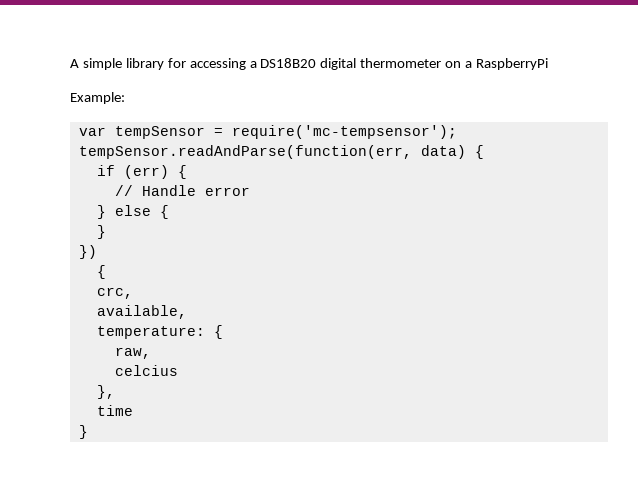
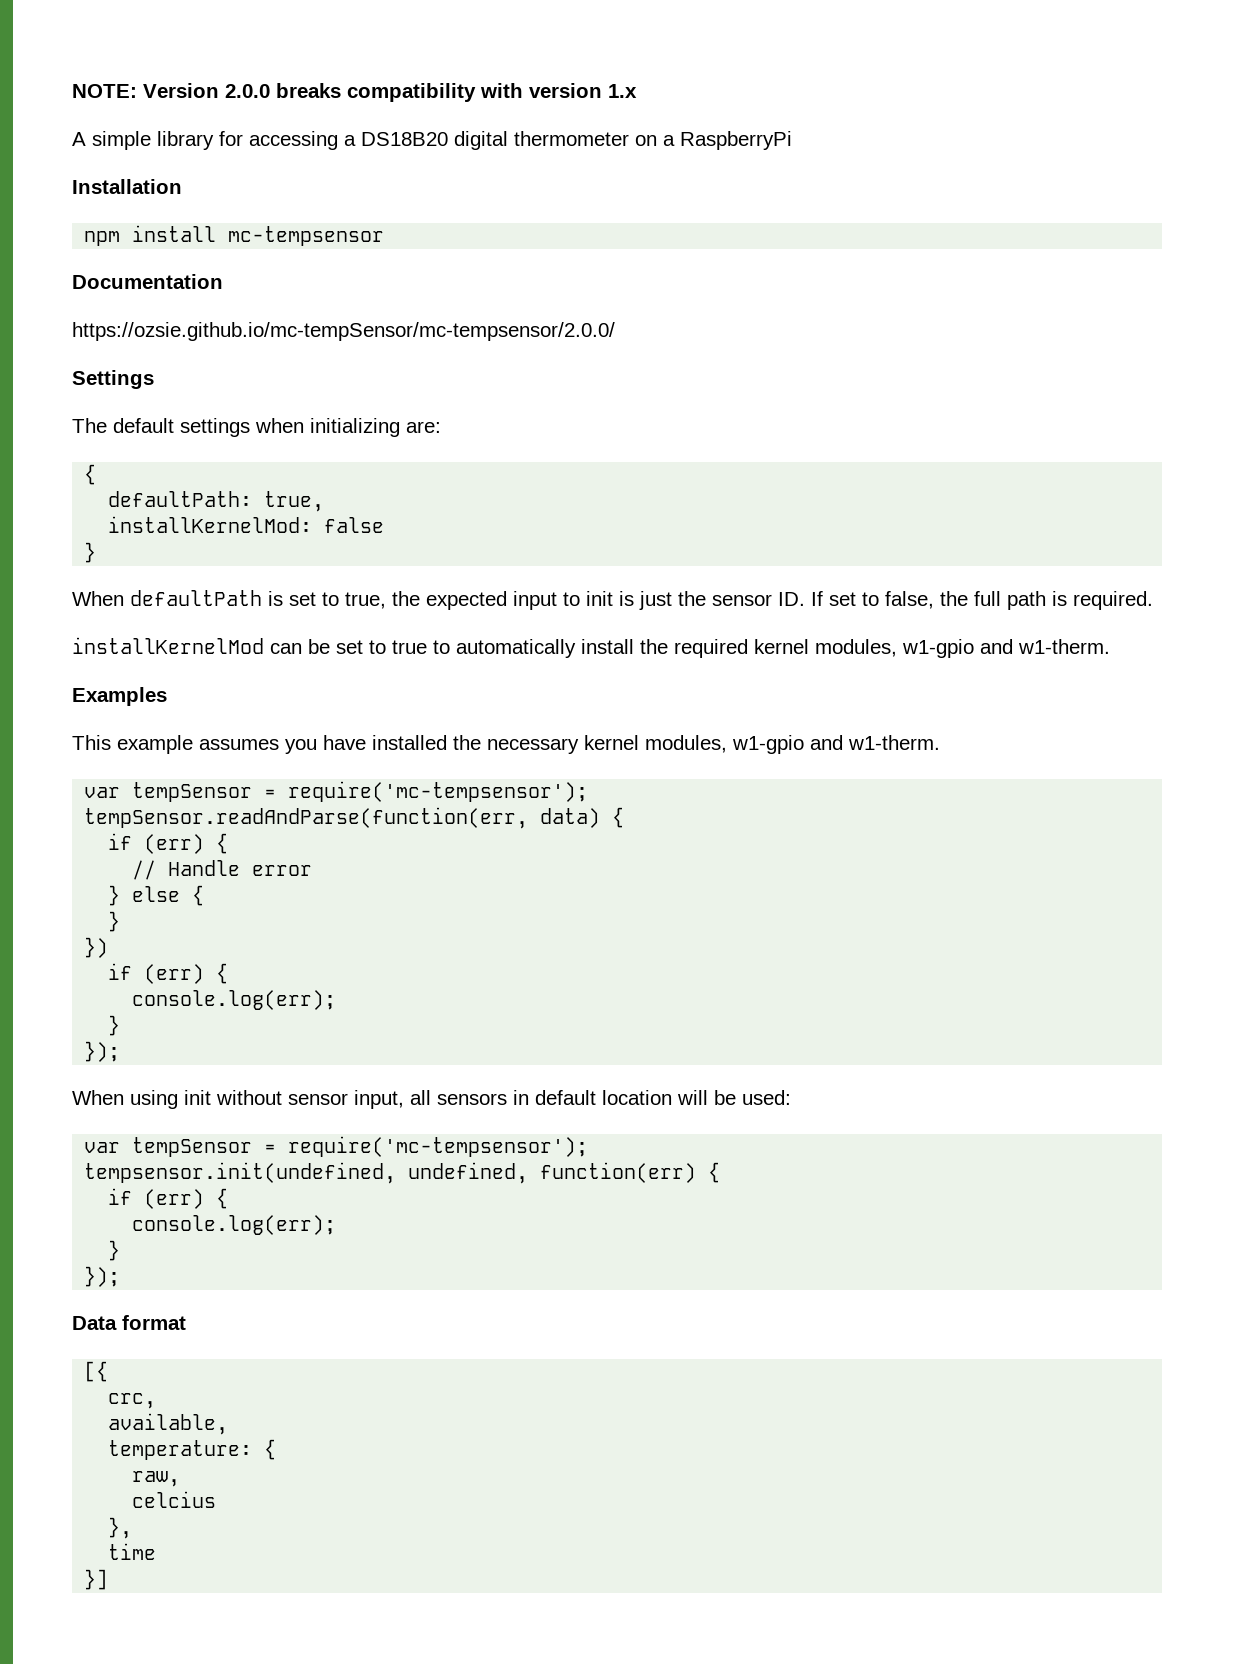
+ NOTE: Version 2.0.0 breaks compatibility with version 1.x
- Example:
+ Installation
+ npm install mc-tempsensor
+ Documentation
+ https://ozsie.github.io/mc-tempSensor/mc-tempsensor/2.0.0/
+ Settings
+ The default settings when initializing are:
+ {
+ defaultPath: true,
+ installKernelMod: false
+ }
+ When defaultPath is set to true, the expected input to init is just the sensor ID. If set to false, the full path is required.
+ installKernelMod can be set to true to automatically install the required kernel modules, w1-gpio and w1-therm.
+ Examples
+ This example assumes you have installed the necessary kernel modules, w1-gpio and w1-therm.
  })
- {
+ if (err) {
+ console.log(err);
+ }
+ });
+ When using init without sensor input, all sensors in default location will be used:
+ var tempSensor = require('mc-tempsensor');
+ tempsensor.init(undefined, undefined, function(err) {
+ if (err) {
+ console.log(err);
+ }
+ });
+ Data format
+ [{
  time
- }
+ }]

